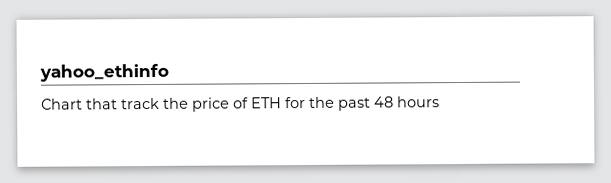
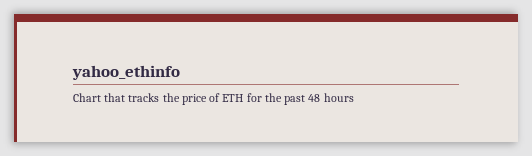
- Chart that track the price of ETH for the past 48 hours
+ Chart that tracks the price of ETH for the past 48 hours

